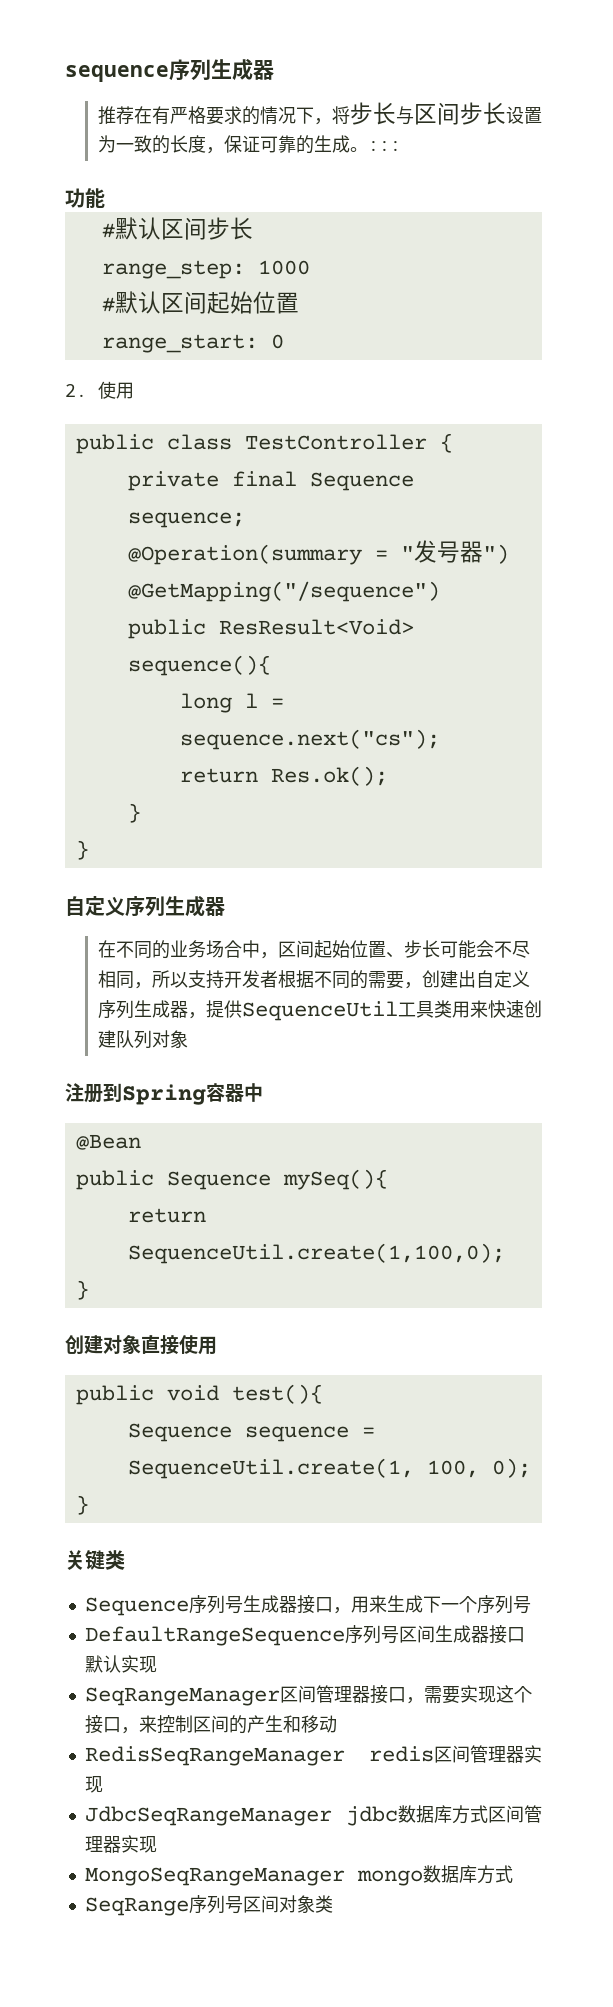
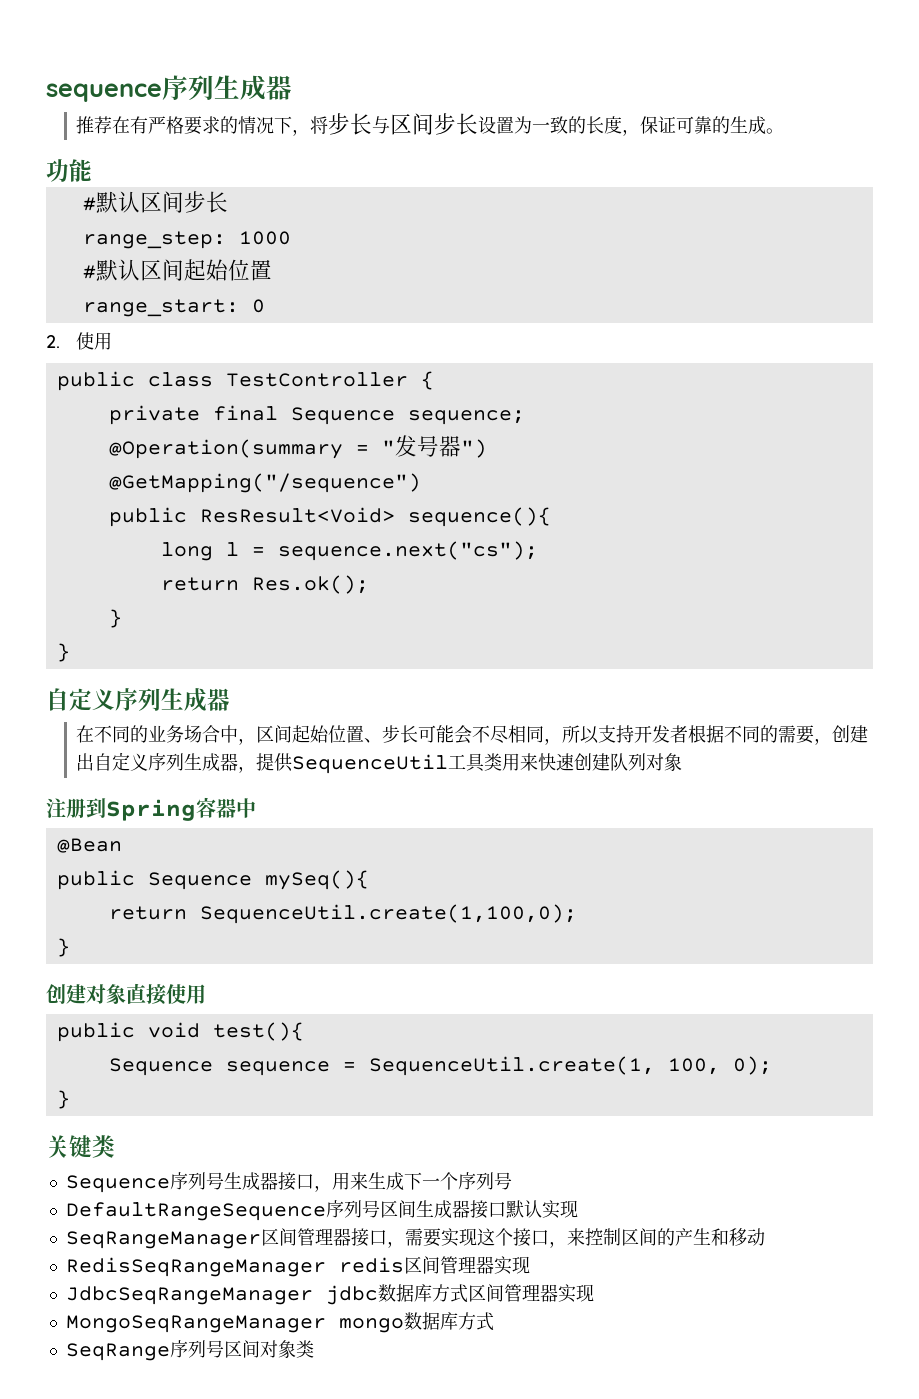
- 推荐在有严格要求的情况下，将步长与区间步长设置为一致的长度，保证可靠的生成。:::
+ 推荐在有严格要求的情况下，将步长与区间步长设置为一致的长度，保证可靠的生成。

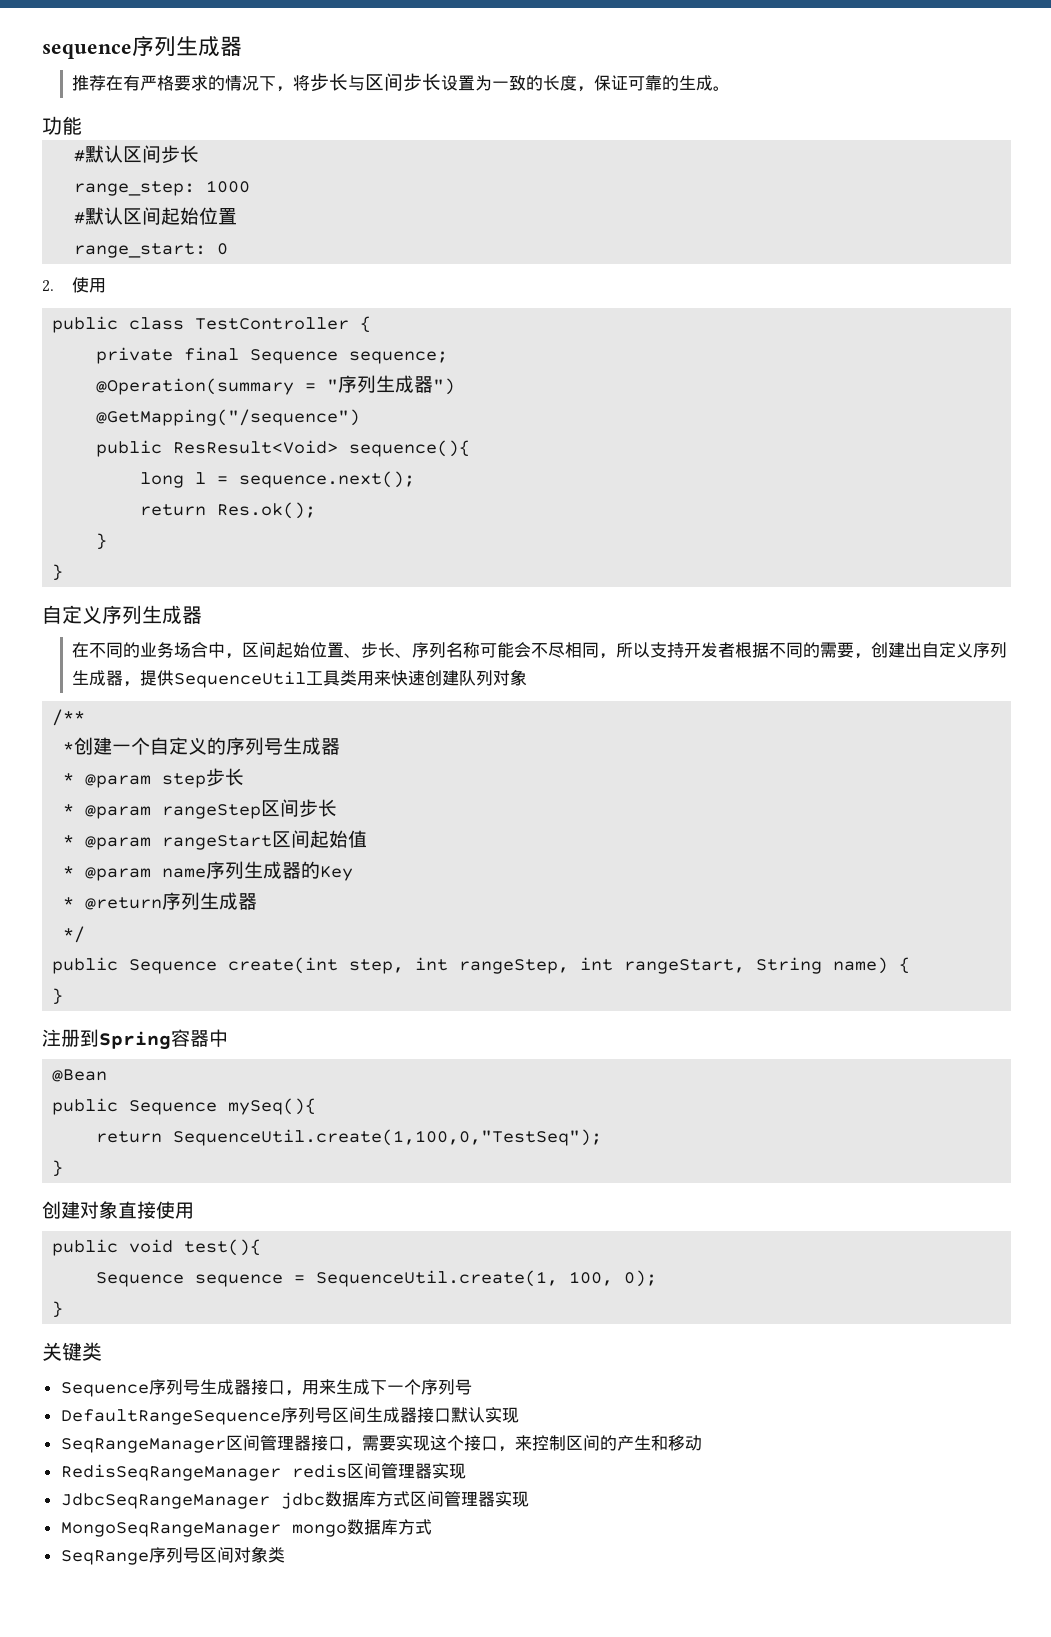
- @Operation(summary = "发号器")
+ @Operation(summary = "序列生成器")
- long l = sequence.next("cs");
+ long l = sequence.next();
- 在不同的业务场合中，区间起始位置、步长可能会不尽相同，所以支持开发者根据不同的需要，创建出自定义序列生成器，提供SequenceUtil工具类用来快速创建队列对象
+ 在不同的业务场合中，区间起始位置、步长、序列名称可能会不尽相同，所以支持开发者根据不同的需要，创建出自定义序列生成器，提供SequenceUtil工具类用来快速创建队列对象
+ /**
+ *创建一个自定义的序列号生成器
+ * @param step步长
+ * @param rangeStep区间步长
+ * @param rangeStart区间起始值
+ * @param name序列生成器的Key
+ * @return序列生成器
+ */
+ public Sequence create(int step, int rangeStep, int rangeStart, String name) {
+ }
- return SequenceUtil.create(1,100,0);
+ return SequenceUtil.create(1,100,0,"TestSeq");

